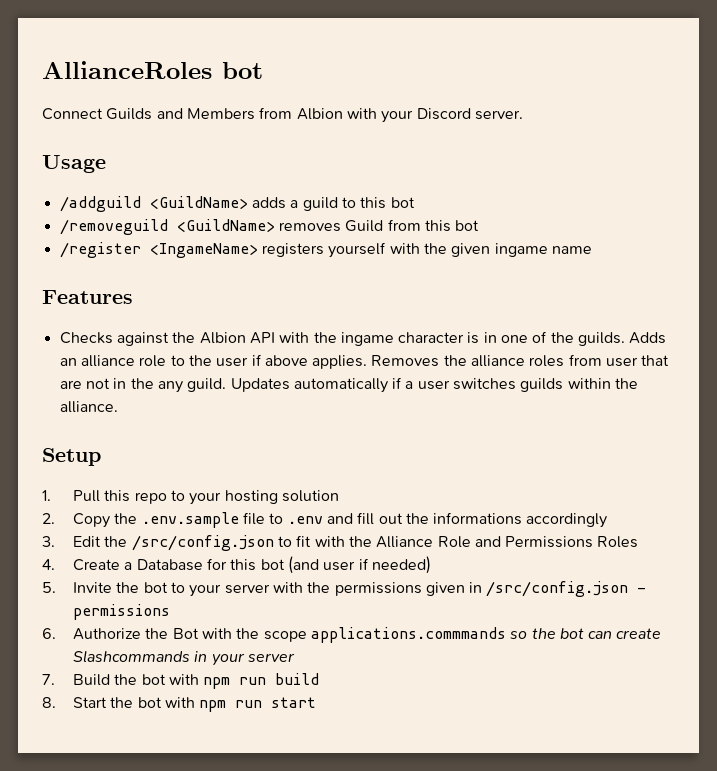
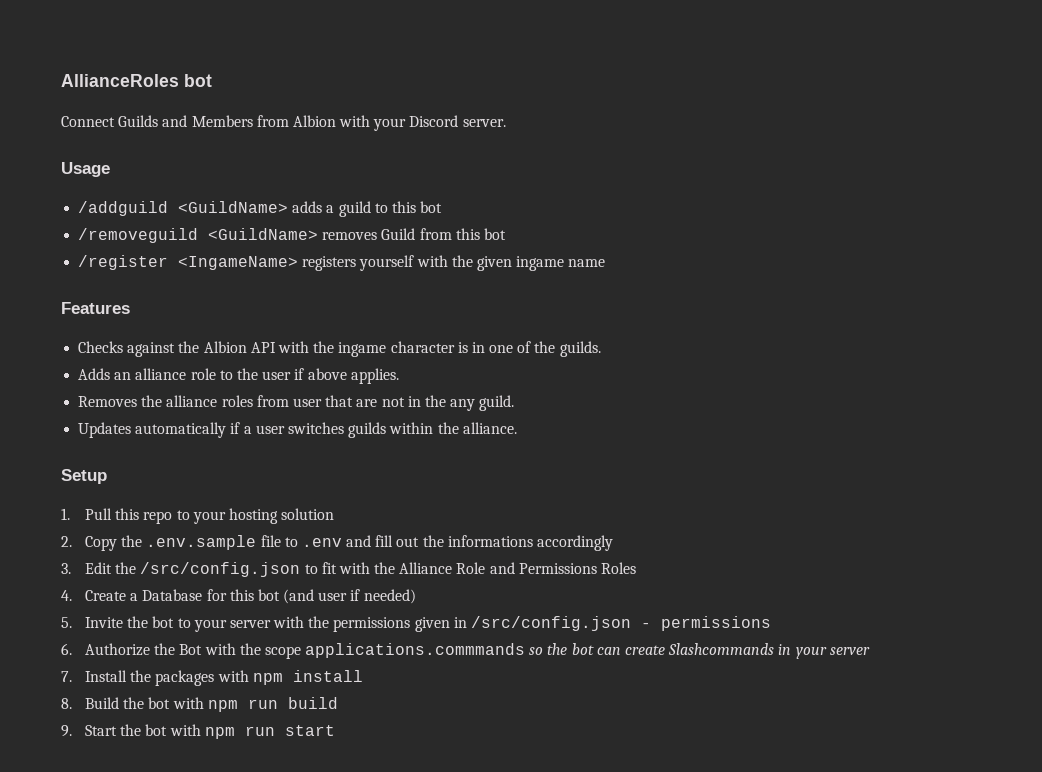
- Checks against the Albion API with the ingame character is in one of the guilds. Adds an alliance role to the user if above applies. Removes the alliance roles from user that are not in the any guild. Updates automatically if a user switches guilds within the alliance.
+ Checks against the Albion API with the ingame character is in one of the guilds.
+ Adds an alliance role to the user if above applies.
+ Removes the alliance roles from user that are not in the any guild.
+ Updates automatically if a user switches guilds within the alliance.
- 7. Build the bot with npm run build
+ 7. Install the packages with npm install
+ 8. Build the bot with npm run build
- 8. Start the bot with npm run start
+ 9. Start the bot with npm run start

